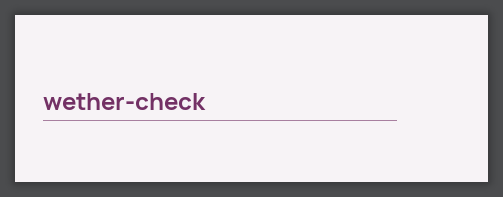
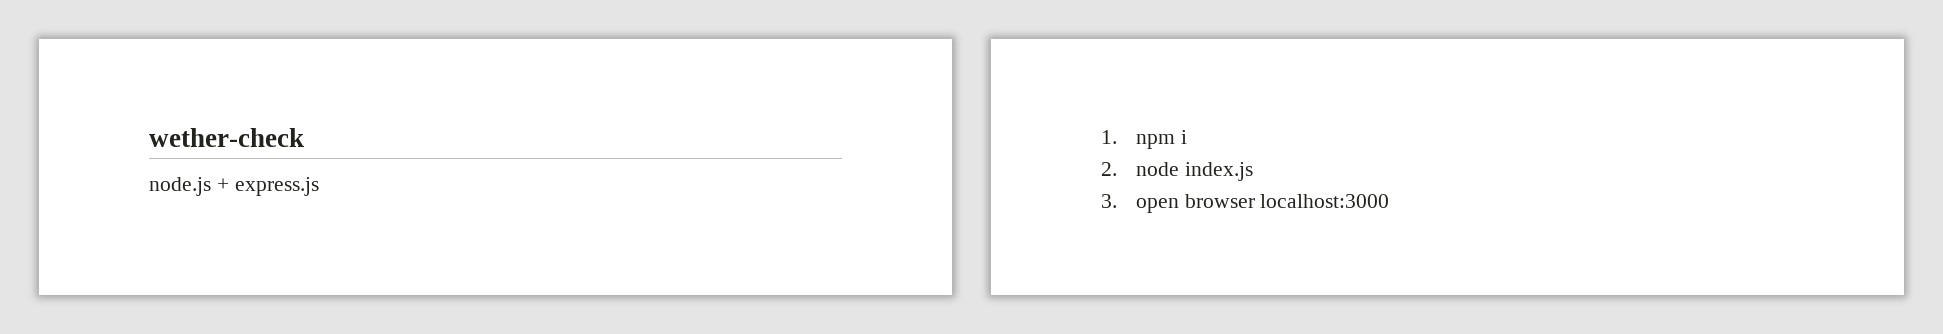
+ node.js + express.js
+ 1. npm i
+ 2. node index.js
+ 3. open browser localhost:3000

